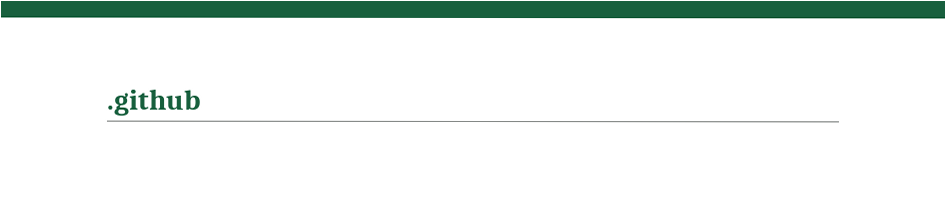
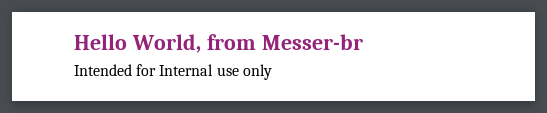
- .github
+ Hello World, from Messer-br
+ Intended for Internal use only

